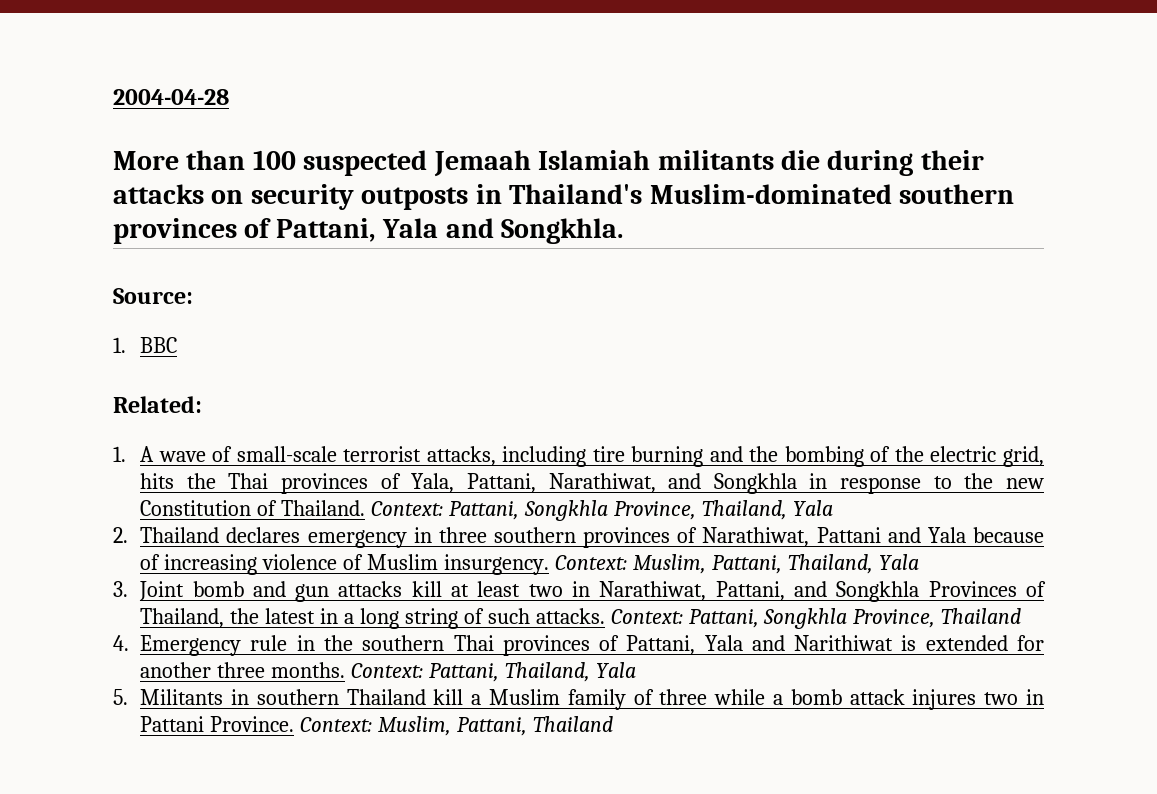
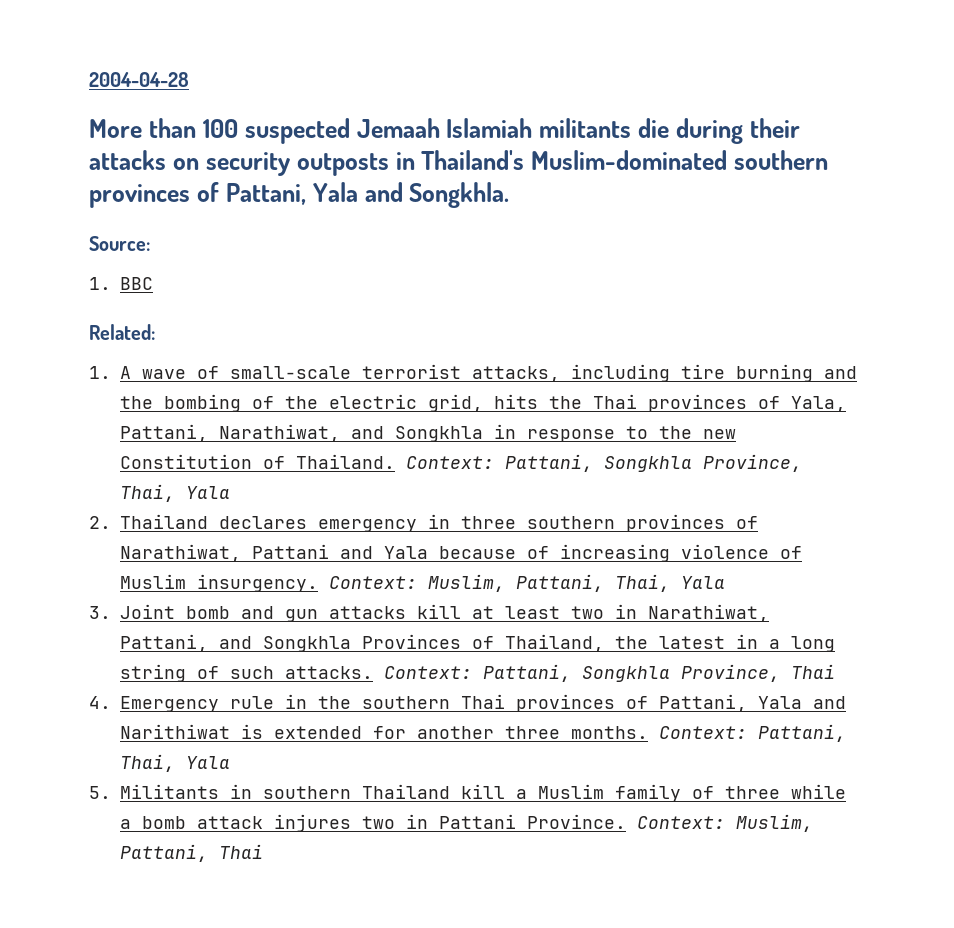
- Context: Pattani, Songkhla Province, Thailand, Yala
+ Context: Pattani, Songkhla Province, Thai, Yala
- Context: Muslim, Pattani, Thailand, Yala
+ Context: Muslim, Pattani, Thai, Yala
- Context: Pattani, Songkhla Province, Thailand
+ Context: Pattani, Songkhla Province, Thai
- Context: Pattani, Thailand, Yala
+ Context: Pattani, Thai, Yala
- Context: Muslim, Pattani, Thailand
+ Context: Muslim, Pattani, Thai

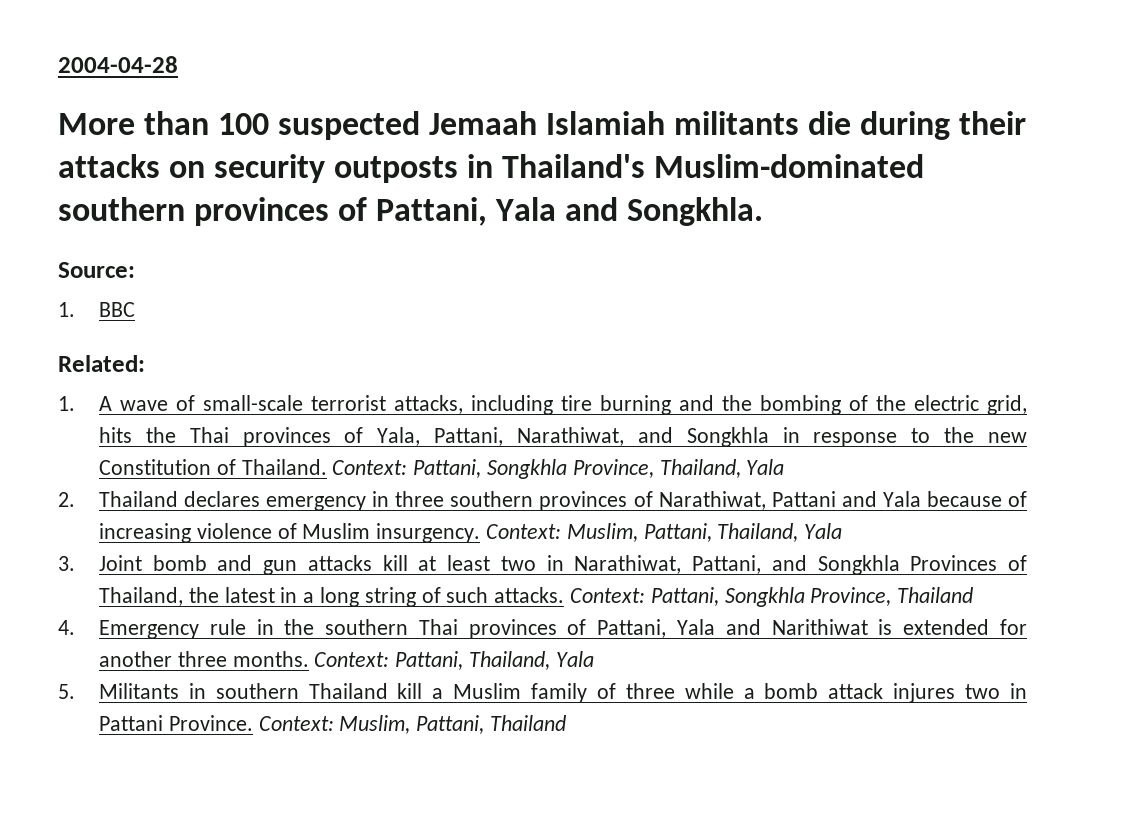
- Context: Pattani, Songkhla Province, Thai, Yala
+ Context: Pattani, Songkhla Province, Thailand, Yala
- Context: Muslim, Pattani, Thai, Yala
+ Context: Muslim, Pattani, Thailand, Yala
- Context: Pattani, Songkhla Province, Thai
+ Context: Pattani, Songkhla Province, Thailand
- Context: Pattani, Thai, Yala
+ Context: Pattani, Thailand, Yala
- Context: Muslim, Pattani, Thai
+ Context: Muslim, Pattani, Thailand

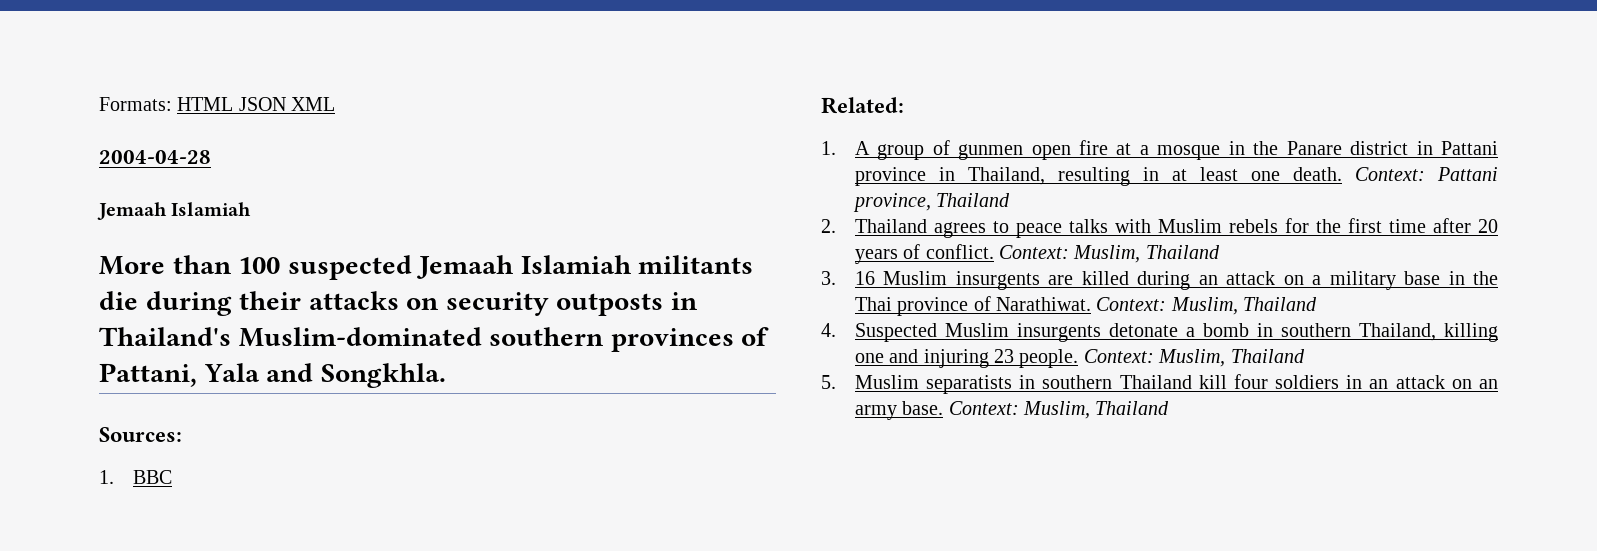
+ Formats: HTML JSON XML
  2004-04-28
+ Jemaah Islamiah
- Source:
+ Sources:
- 1. A wave of small-scale terrorist attacks, including tire burning and the bombing of the electric grid, hits the Thai provinces of Yala, Pattani, Narathiwat, and Songkhla in response to the new Constitution of Thailand. Context: Pattani, Songkhla Province, Thailand, Yala
- 2. Thailand declares emergency in three southern provinces of Narathiwat, Pattani and Yala because of increasing violence of Muslim insurgency. Context: Muslim, Pattani, Thailand, Yala
- 3. Joint bomb and gun attacks kill at least two in Narathiwat, Pattani, and Songkhla Provinces of Thailand, the latest in a long string of such attacks. Context: Pattani, Songkhla Province, Thailand
- 4. Emergency rule in the southern Thai provinces of Pattani, Yala and Narithiwat is extended for another three months. Context: Pattani, Thailand, Yala
- 5. Militants in southern Thailand kill a Muslim family of three while a bomb attack injures two in Pattani Province. Context: Muslim, Pattani, Thailand
+ 1. A group of gunmen open fire at a mosque in the Panare district in Pattani province in Thailand, resulting in at least one death. Context: Pattani province, Thailand
+ 2. Thailand agrees to peace talks with Muslim rebels for the first time after 20 years of conflict. Context: Muslim, Thailand
+ 3. 16 Muslim insurgents are killed during an attack on a military base in the Thai province of Narathiwat. Context: Muslim, Thailand
+ 4. Suspected Muslim insurgents detonate a bomb in southern Thailand, killing one and injuring 23 people. Context: Muslim, Thailand
+ 5. Muslim separatists in southern Thailand kill four soldiers in an attack on an army base. Context: Muslim, Thailand

